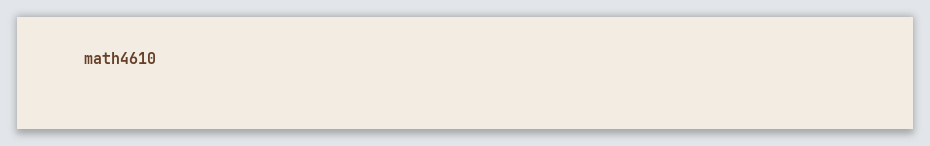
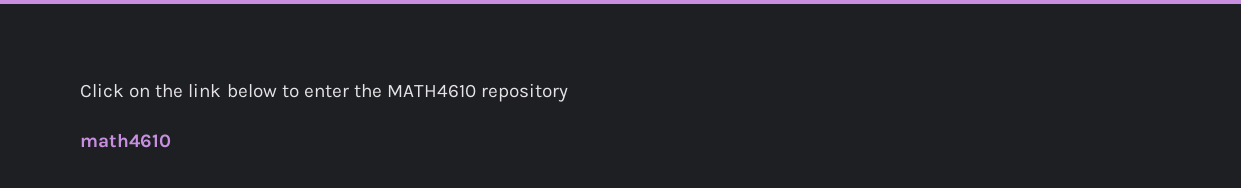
+ Click on the link below to enter the MATH4610 repository

